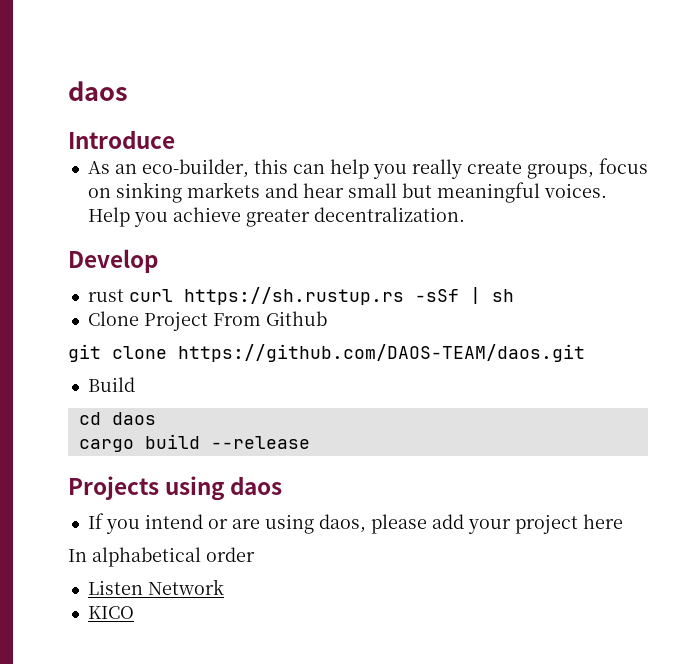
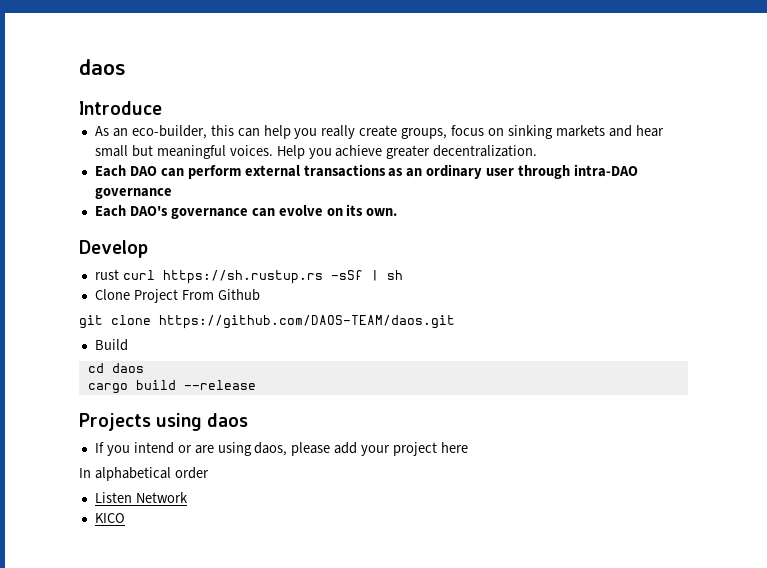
+ Each DAO can perform external transactions as an ordinary user through intra-DAO governance
+ Each DAO's governance can evolve on its own.

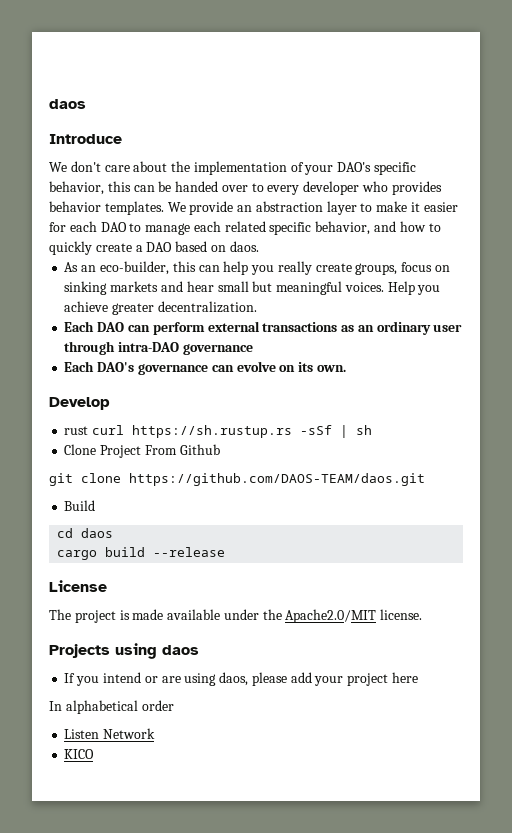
+ We don't care about the implementation of your DAO's specific behavior, this can be handed over to every developer who provides behavior templates. We provide an abstraction layer to make it easier for each DAO to manage each related specific behavior, and how to quickly create a DAO based on daos.
+ License
+ The project is made available under the Apache2.0/MIT license.

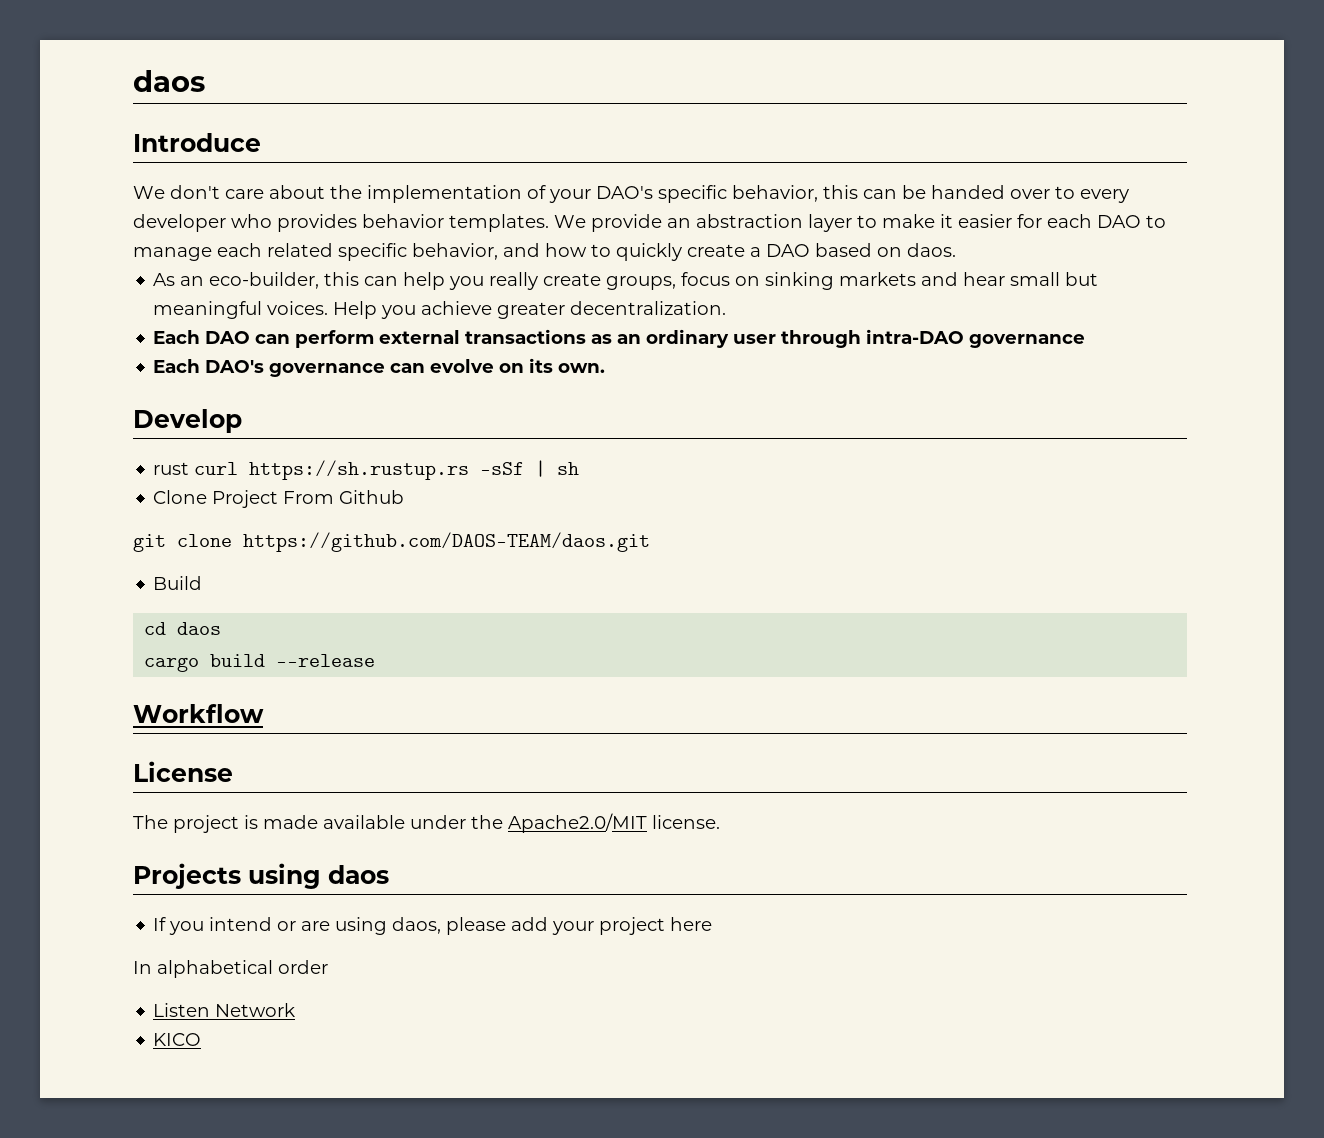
+ Workflow

